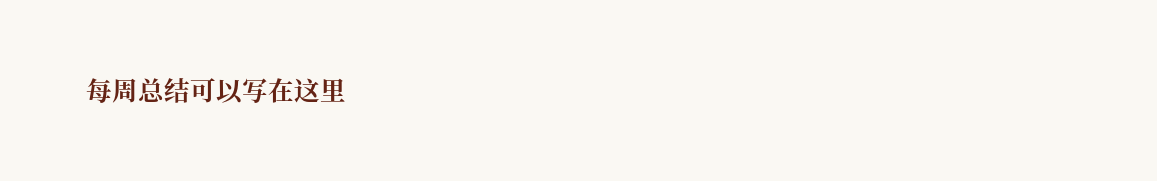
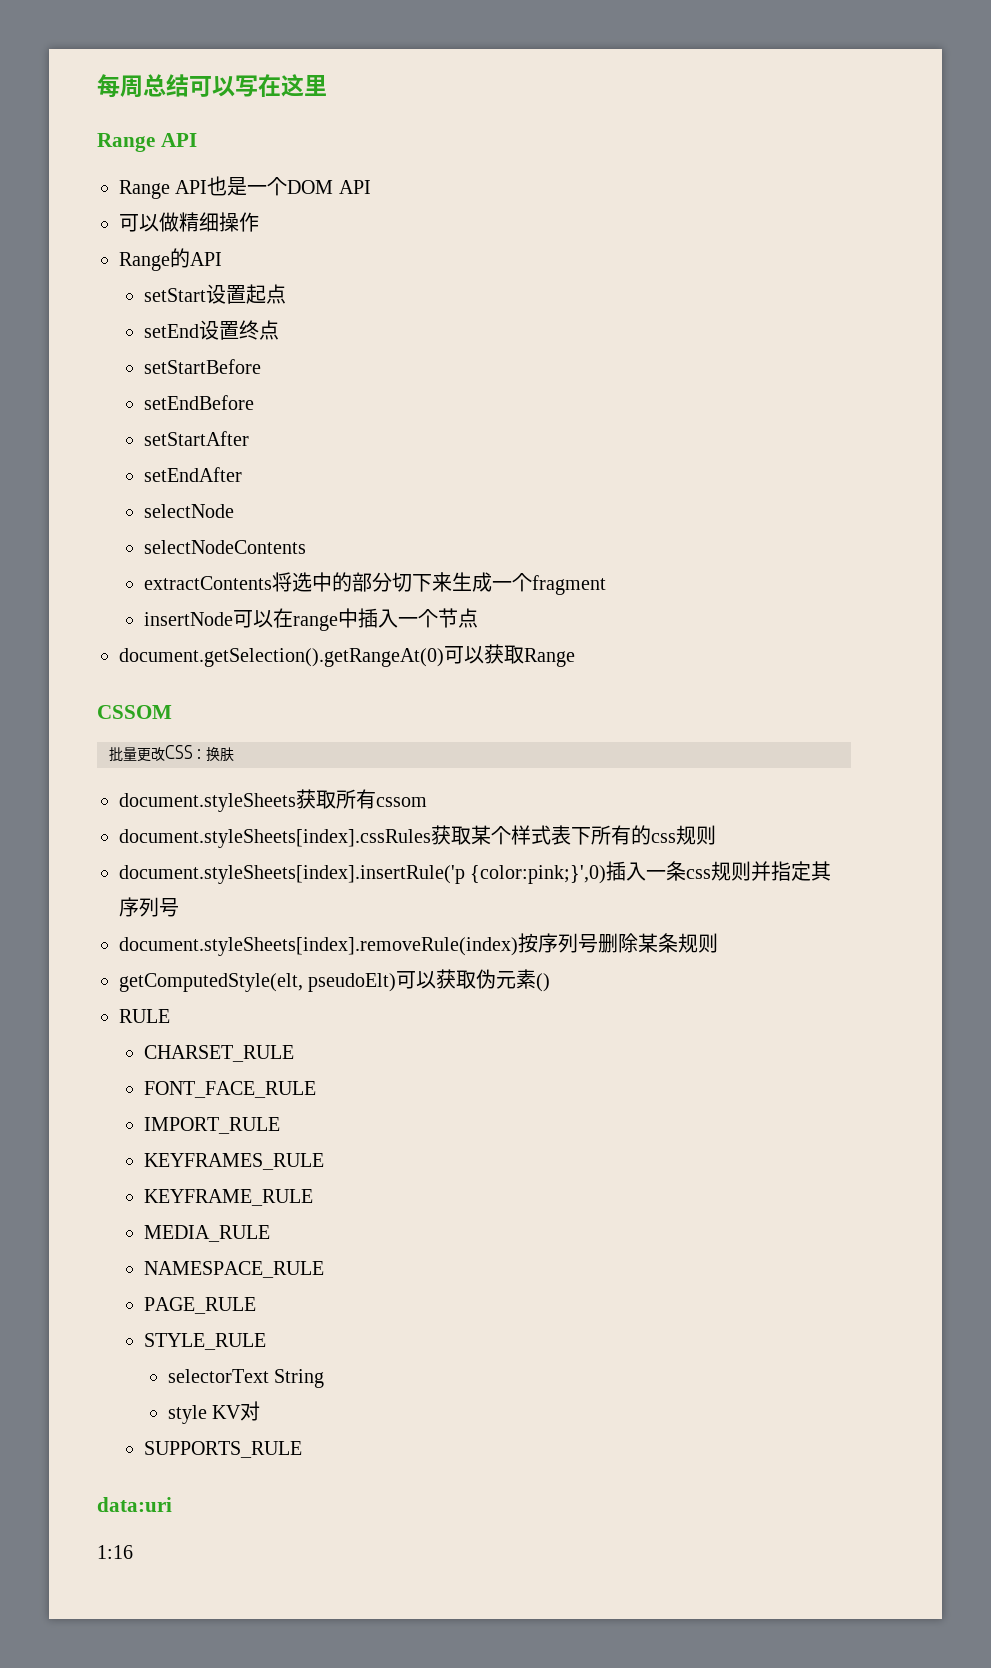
  每周总结可以写在这里
+ Range API
+ Range API也是一个DOM API
+ 可以做精细操作
+ Range的API
+ setStart设置起点
+ setEnd设置终点
+ setStartBefore
+ setEndBefore
+ setStartAfter
+ setEndAfter
+ selectNode
+ selectNodeContents
+ extractContents将选中的部分切下来生成一个fragment
+ insertNode可以在range中插入一个节点
+ document.getSelection().getRangeAt(0)可以获取Range
+ CSSOM
+ 批量更改CSS：换肤
+ document.styleSheets获取所有cssom
+ document.styleSheets[index].cssRules获取某个样式表下所有的css规则
+ document.styleSheets[index].insertRule('p {color:pink;}',0)插入一条css规则并指定其序列号
+ document.styleSheets[index].removeRule(index)按序列号删除某条规则
+ getComputedStyle(elt, pseudoElt)可以获取伪元素()
+ RULE
+ CHARSET_RULE
+ FONT_FACE_RULE
+ IMPORT_RULE
+ KEYFRAMES_RULE
+ KEYFRAME_RULE
+ MEDIA_RULE
+ NAMESPACE_RULE
+ PAGE_RULE
+ STYLE_RULE
+ selectorText String
+ style KV对
+ SUPPORTS_RULE
+ data:uri
+ 1:16

